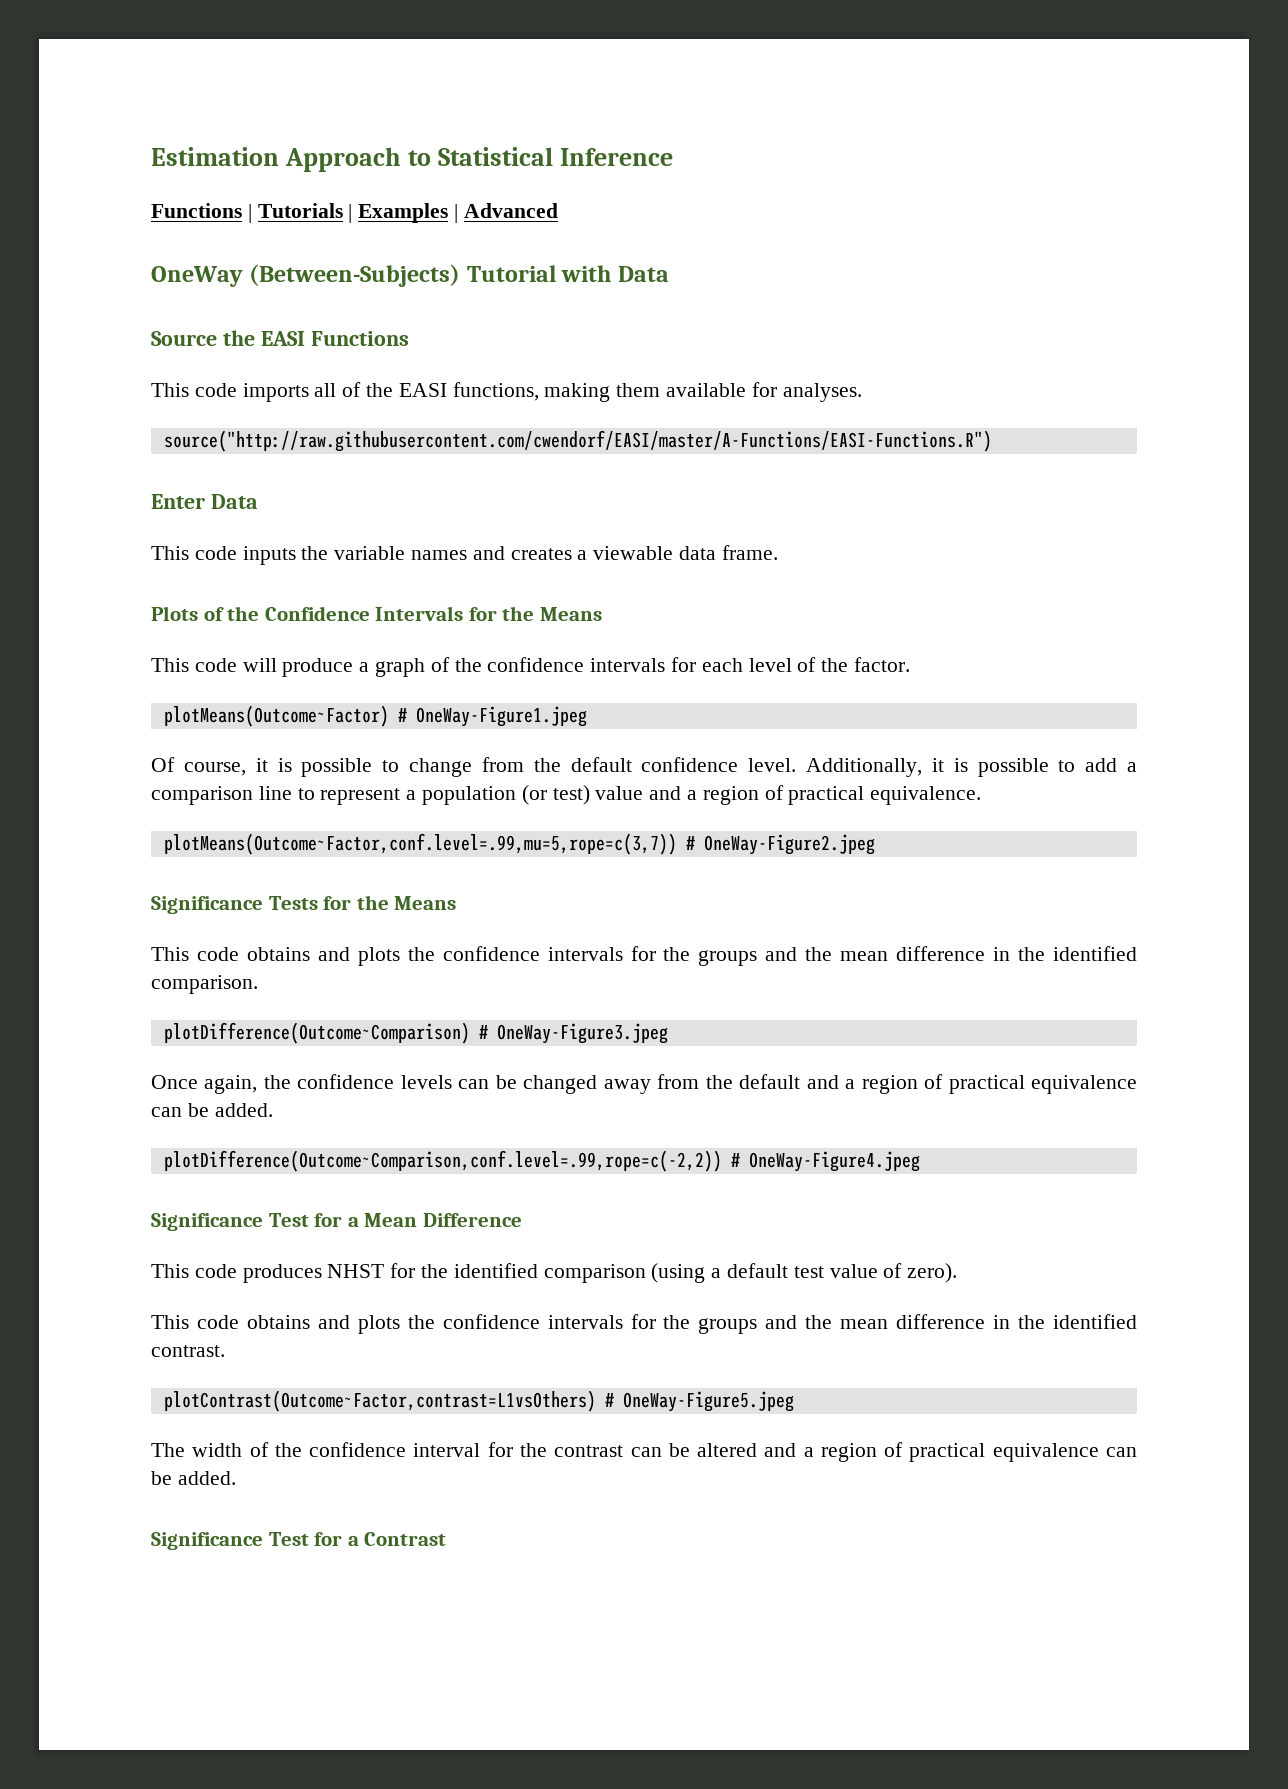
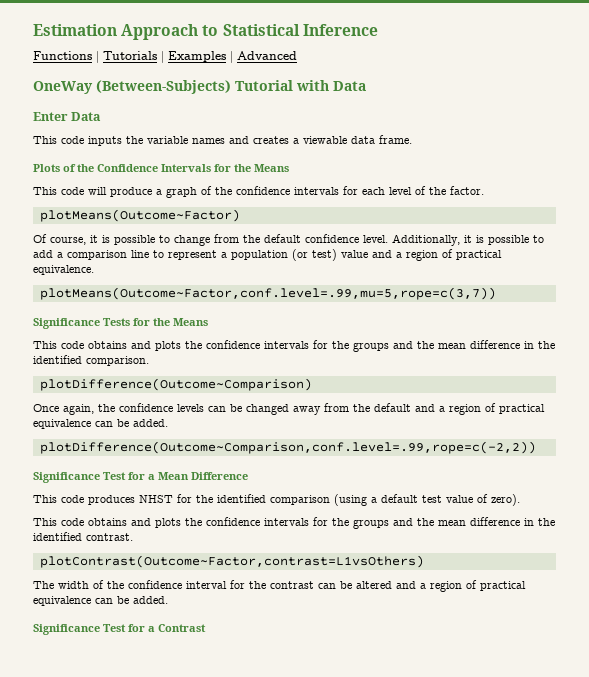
- Source the EASI Functions
- This code imports all of the EASI functions, making them available for analyses.
- source("http://raw.githubusercontent.com/cwendorf/EASI/master/A-Functions/EASI-Functions.R")
- plotMeans(Outcome~Factor) # OneWay-Figure1.jpeg
+ plotMeans(Outcome~Factor)
- plotMeans(Outcome~Factor,conf.level=.99,mu=5,rope=c(3,7)) # OneWay-Figure2.jpeg
+ plotMeans(Outcome~Factor,conf.level=.99,mu=5,rope=c(3,7))
- plotDifference(Outcome~Comparison) # OneWay-Figure3.jpeg
+ plotDifference(Outcome~Comparison)
- plotDifference(Outcome~Comparison,conf.level=.99,rope=c(-2,2)) # OneWay-Figure4.jpeg
+ plotDifference(Outcome~Comparison,conf.level=.99,rope=c(-2,2))
- plotContrast(Outcome~Factor,contrast=L1vsOthers) # OneWay-Figure5.jpeg
+ plotContrast(Outcome~Factor,contrast=L1vsOthers)

